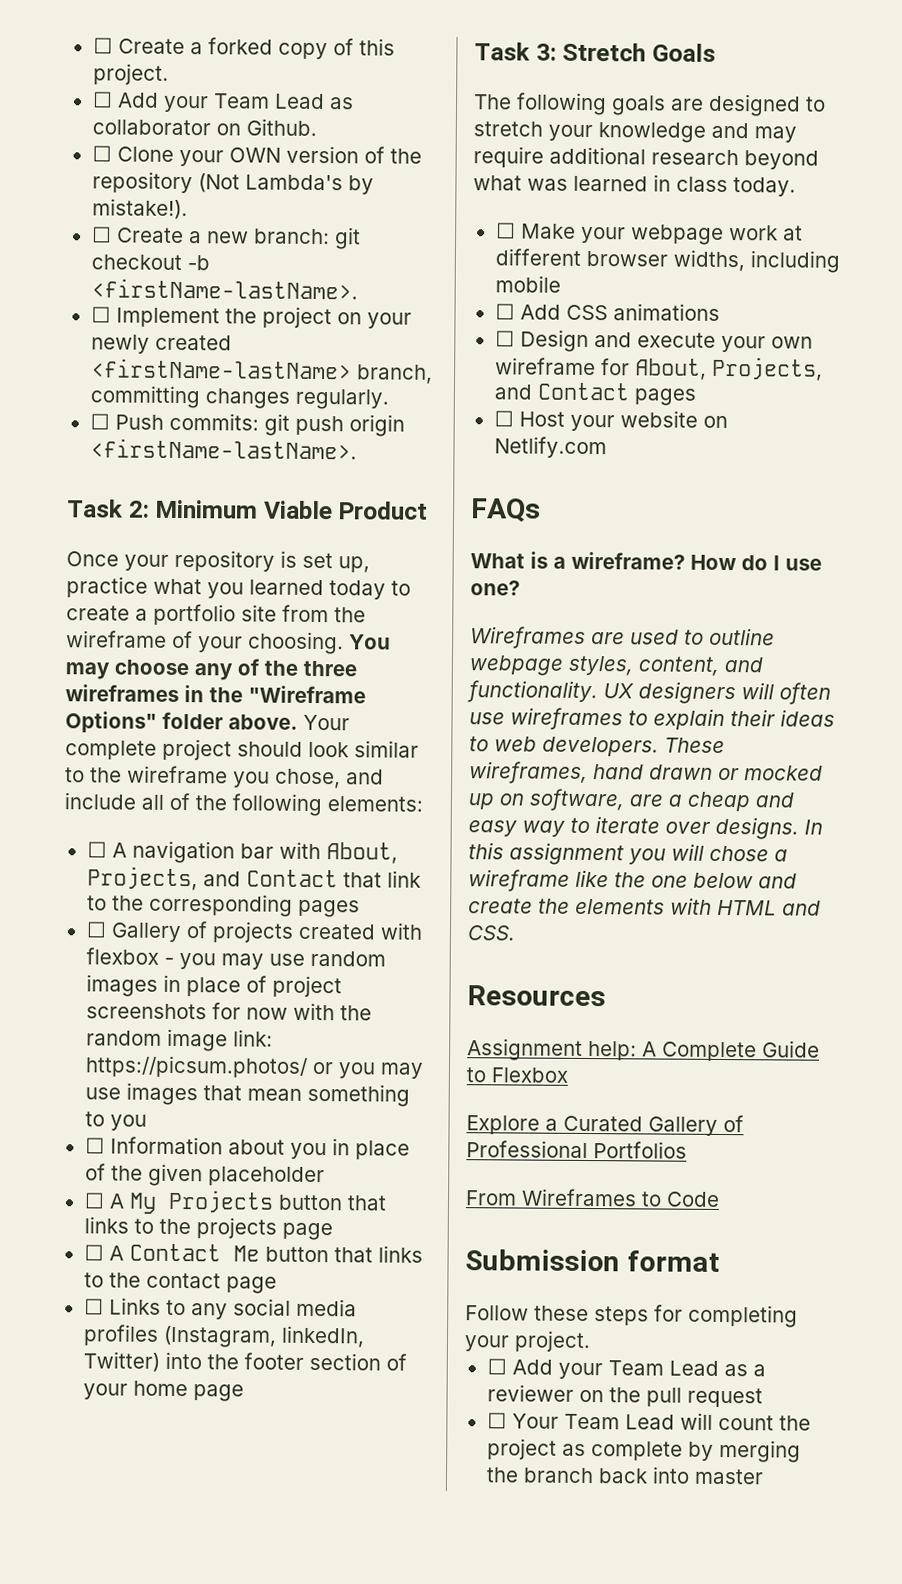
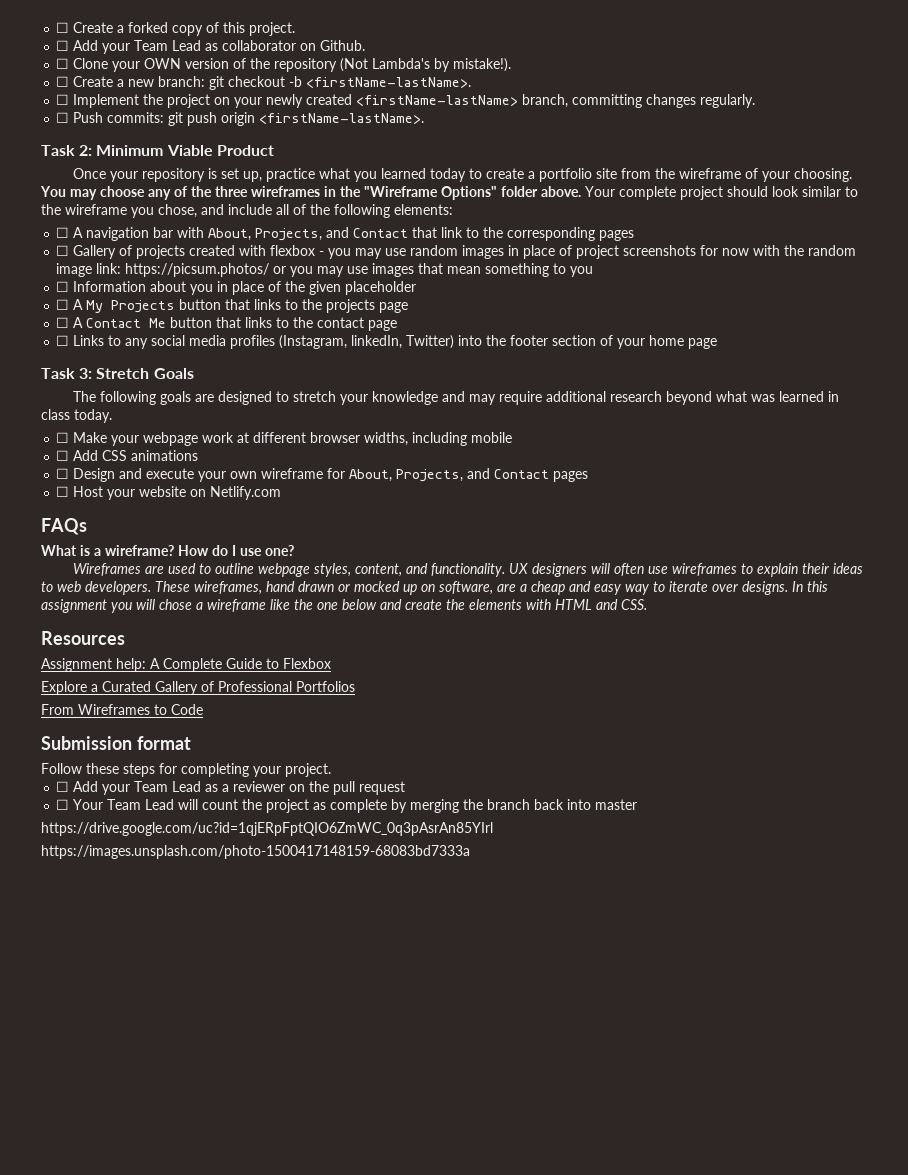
+ https://drive.google.com/uc?id=1qjERpFptQIO6ZmWC_0q3pAsrAn85YIrl
+ https://images.unsplash.com/photo-1500417148159-68083bd7333a

